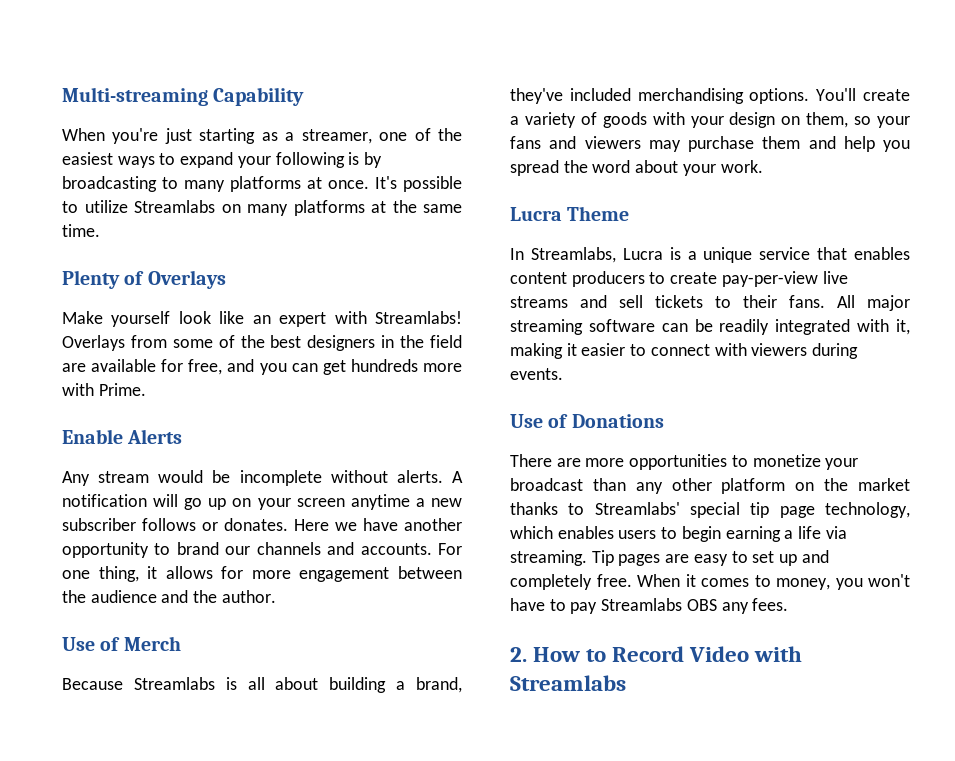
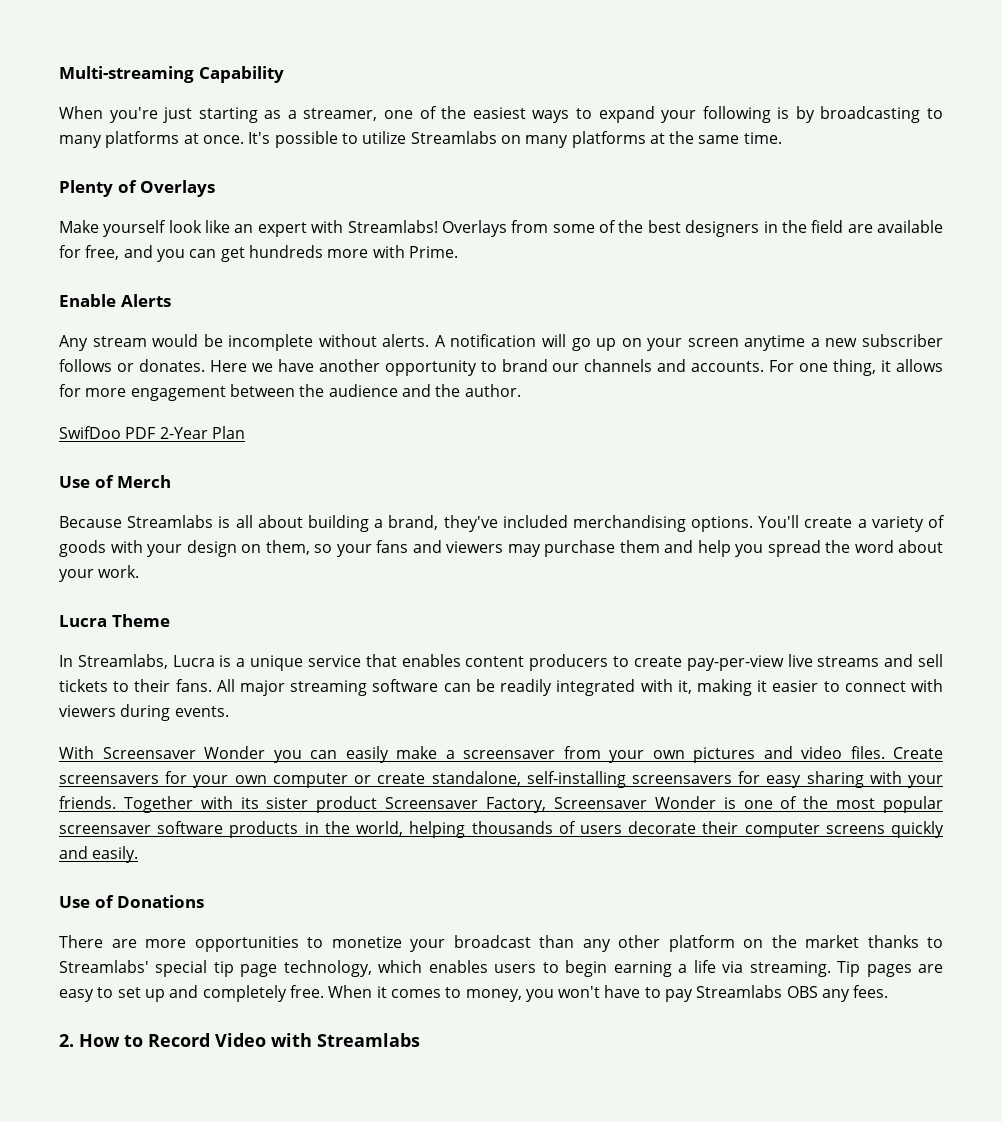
+ SwifDoo PDF 2-Year Plan
+ With Screensaver Wonder you can easily make a screensaver from your own pictures and video files. Create screensavers for your own computer or create standalone, self-installing screensavers for easy sharing with your friends. Together with its sister product Screensaver Factory, Screensaver Wonder is one of the most popular screensaver software products in the world, helping thousands of users decorate their computer screens quickly and easily.

